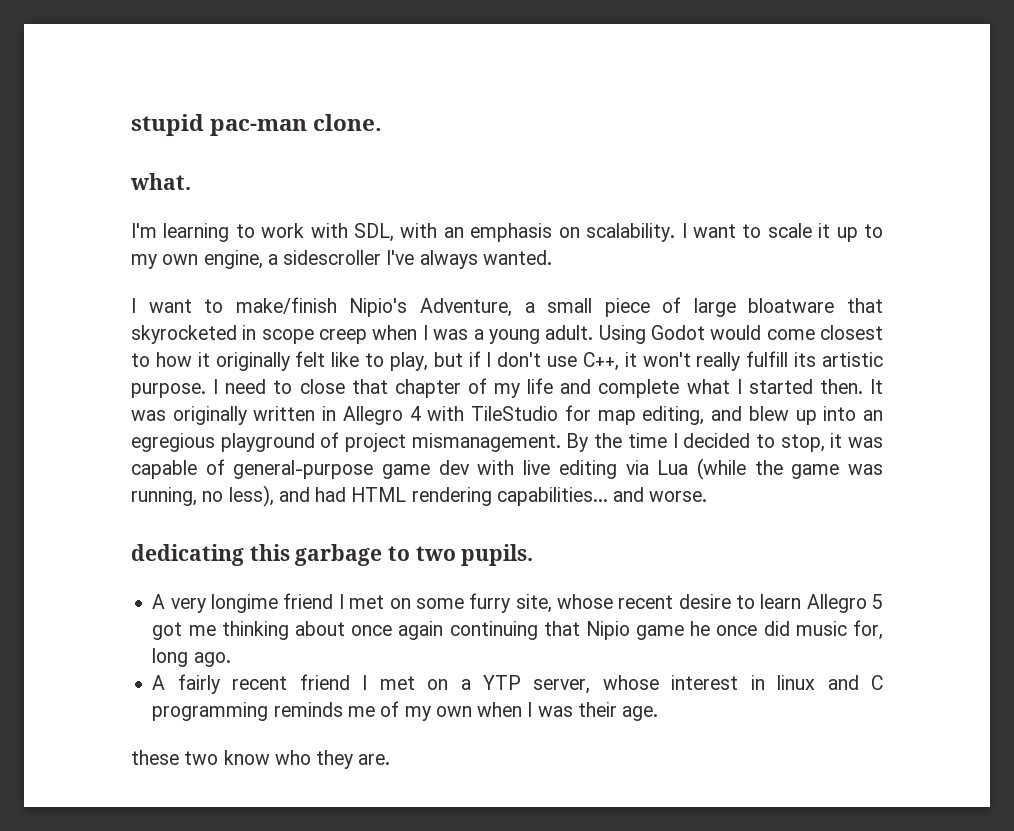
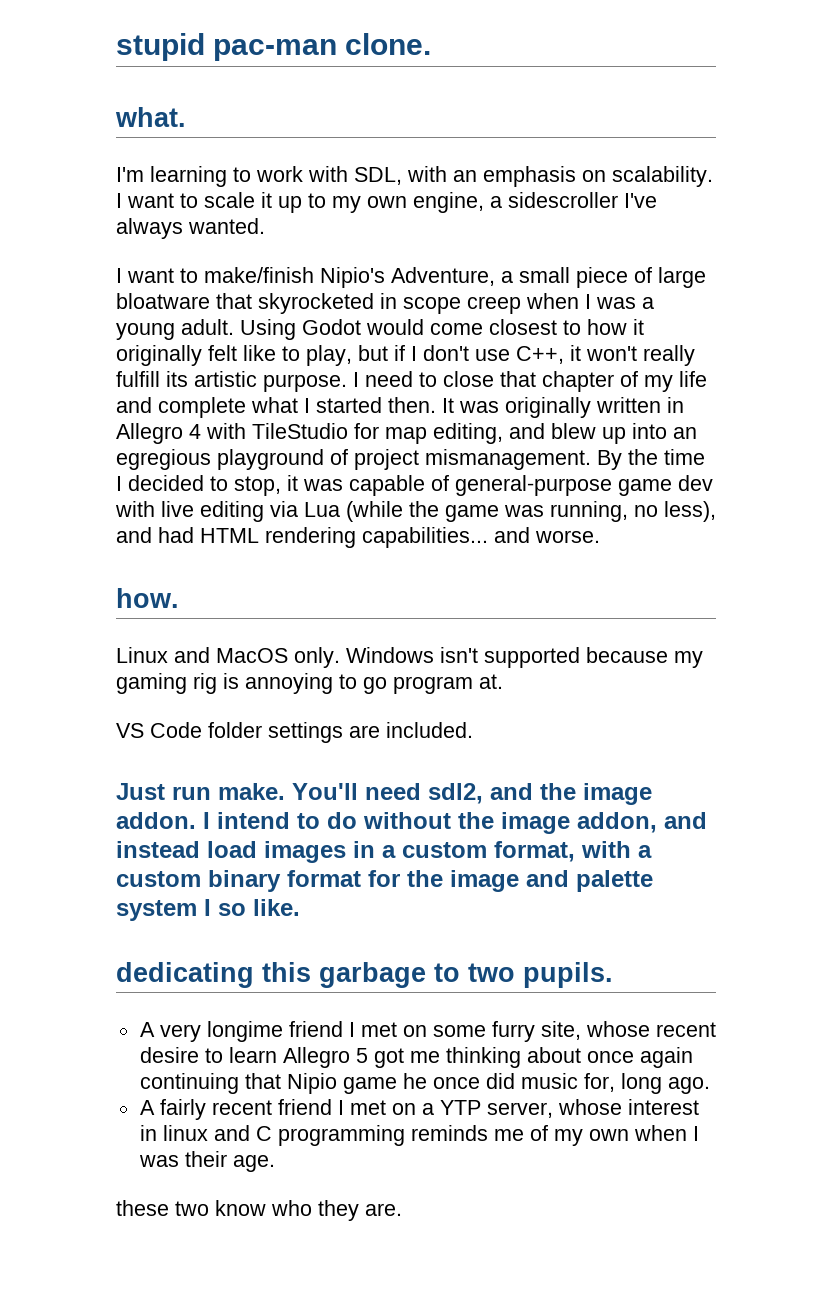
+ how.
+ Linux and MacOS only. Windows isn't supported because my gaming rig is annoying to go program at.
+ VS Code folder settings are included.
+ Just run make. You'll need sdl2, and the image addon. I intend to do without the image addon, and instead load images in a custom format, with a custom binary format for the image and palette system I so like.

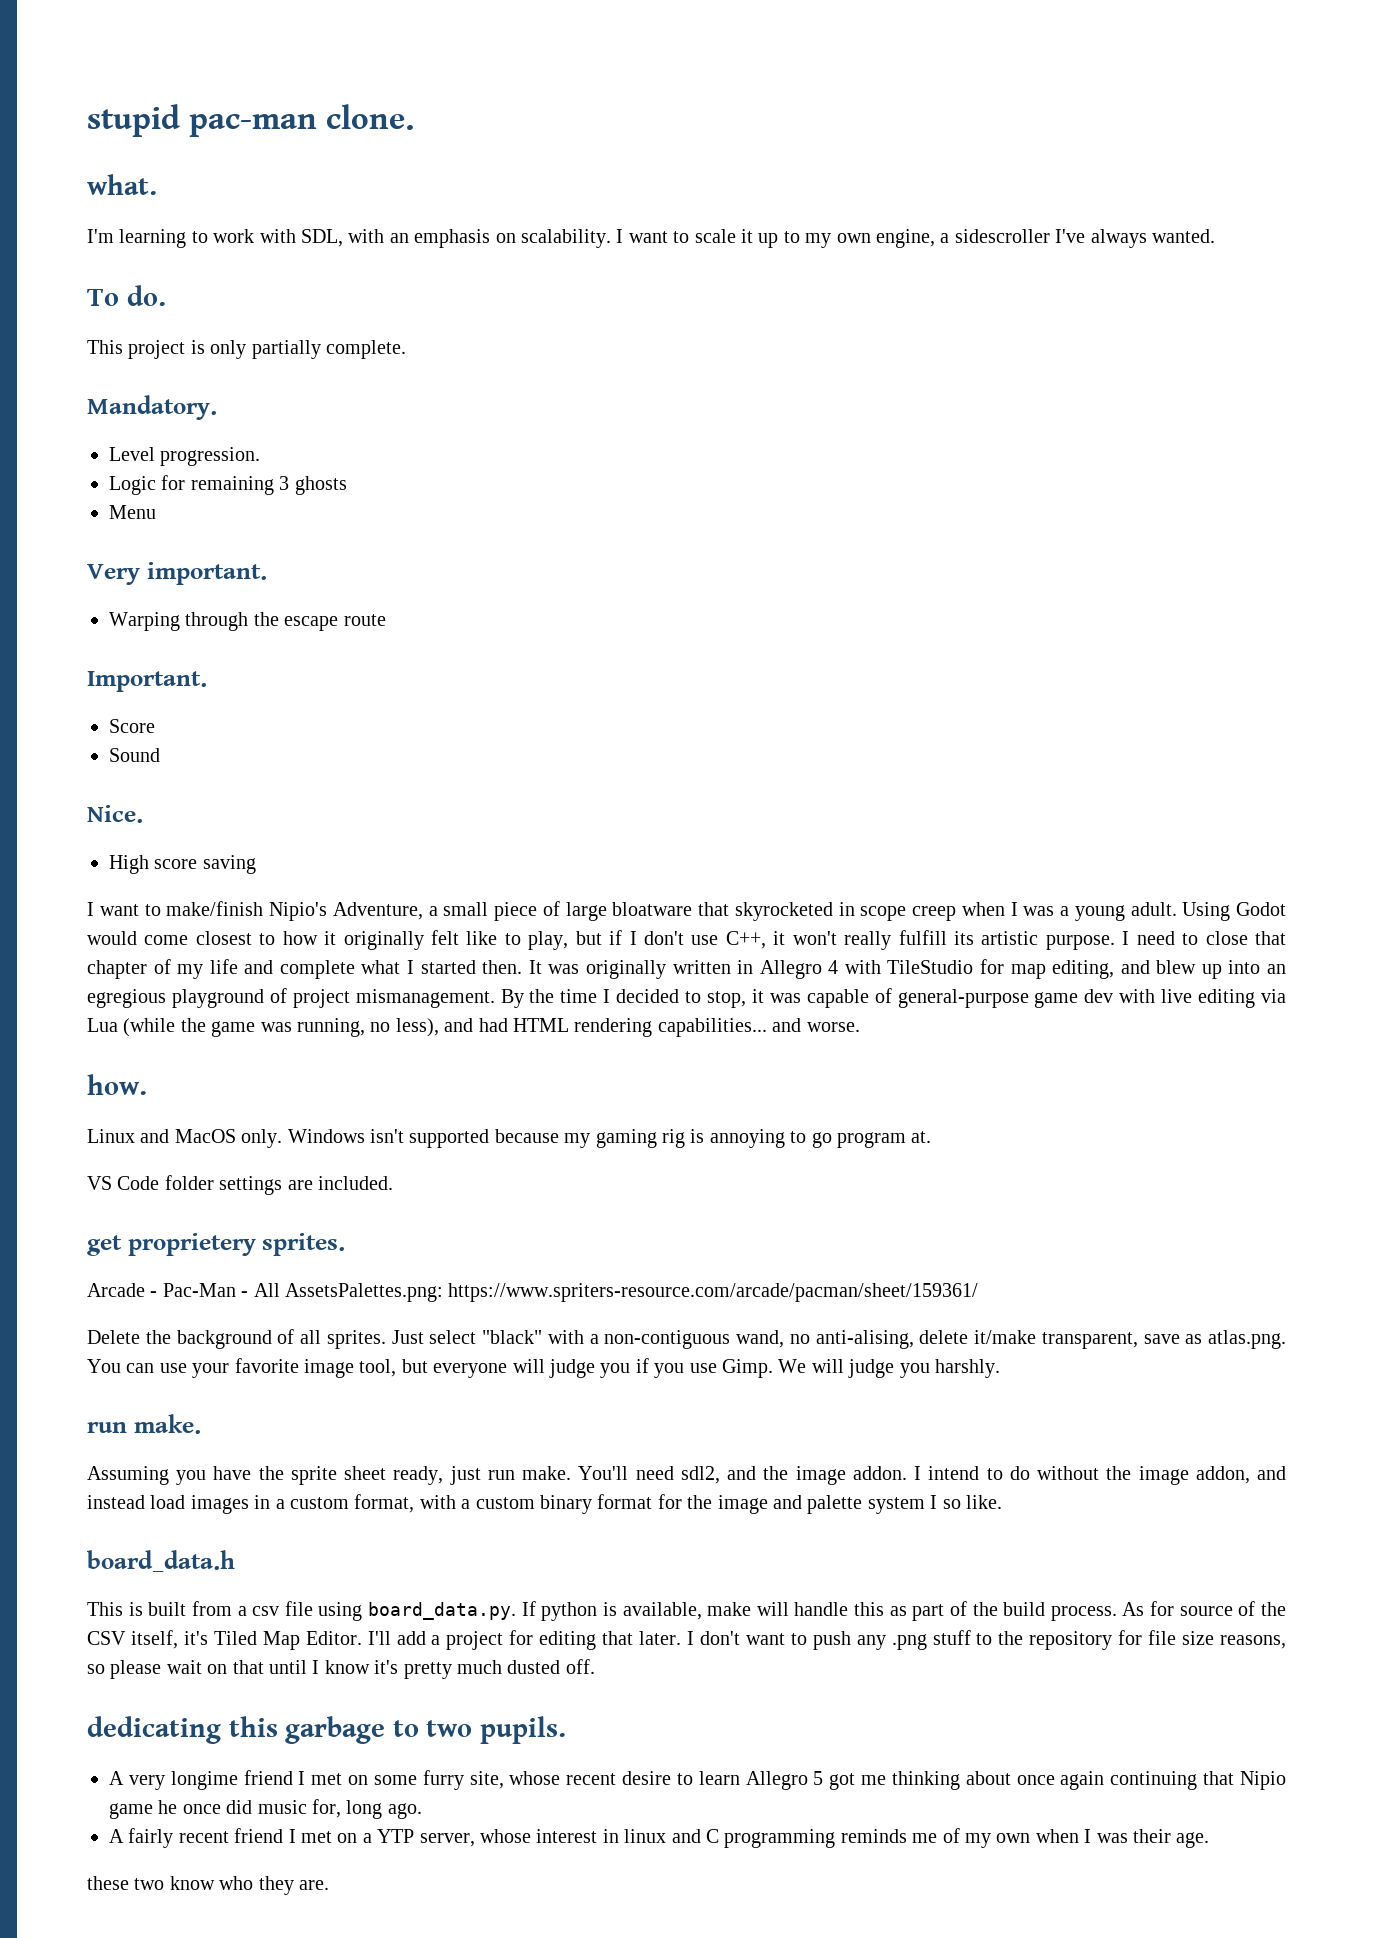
+ To do.
+ This project is only partially complete.
+ Mandatory.
+ Level progression.
+ Logic for remaining 3 ghosts
+ Menu
+ Very important.
+ Warping through the escape route
+ Important.
+ Score
+ Sound
+ Nice.
+ High score saving
- Just run make.
+ get proprietery sprites.
+ Arcade - Pac-Man - All AssetsPalettes.png: https://www.spriters-resource.com/arcade/pacman/sheet/159361/
+ Delete the background of all sprites. Just select "black" with a non-contiguous wand, no anti-alising, delete it/make transparent, save as atlas.png. You can use your favorite image tool, but everyone will judge you if you use Gimp. We will judge you harshly.
+ run make.
+ Assuming you have the sprite sheet ready, just run make.
+ board_data.h
+ This is built from a csv file using board_data.py. If python is available, make will handle this as part of the build process. As for source of the CSV itself, it's Tiled Map Editor. I'll add a project for editing that later. I don't want to push any .png stuff to the repository for file size reasons, so please wait on that until I know it's pretty much dusted off.

